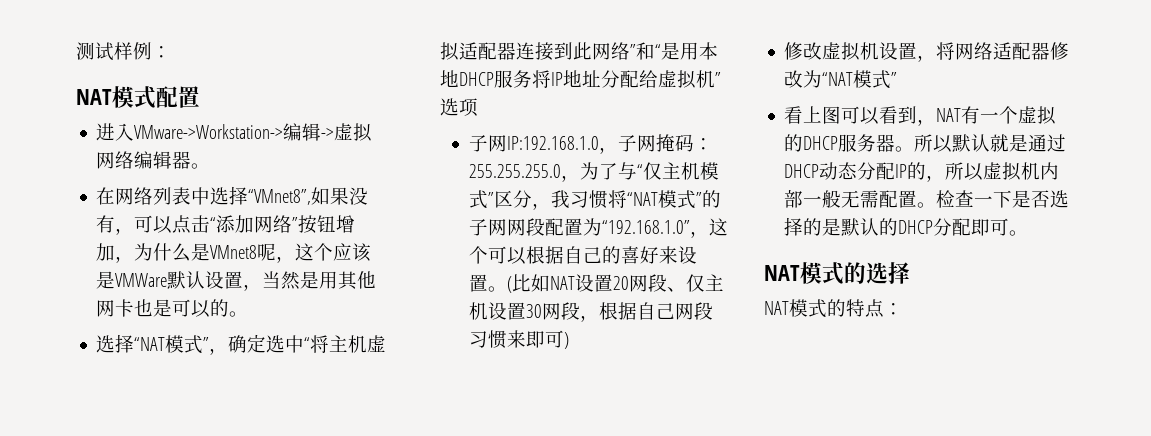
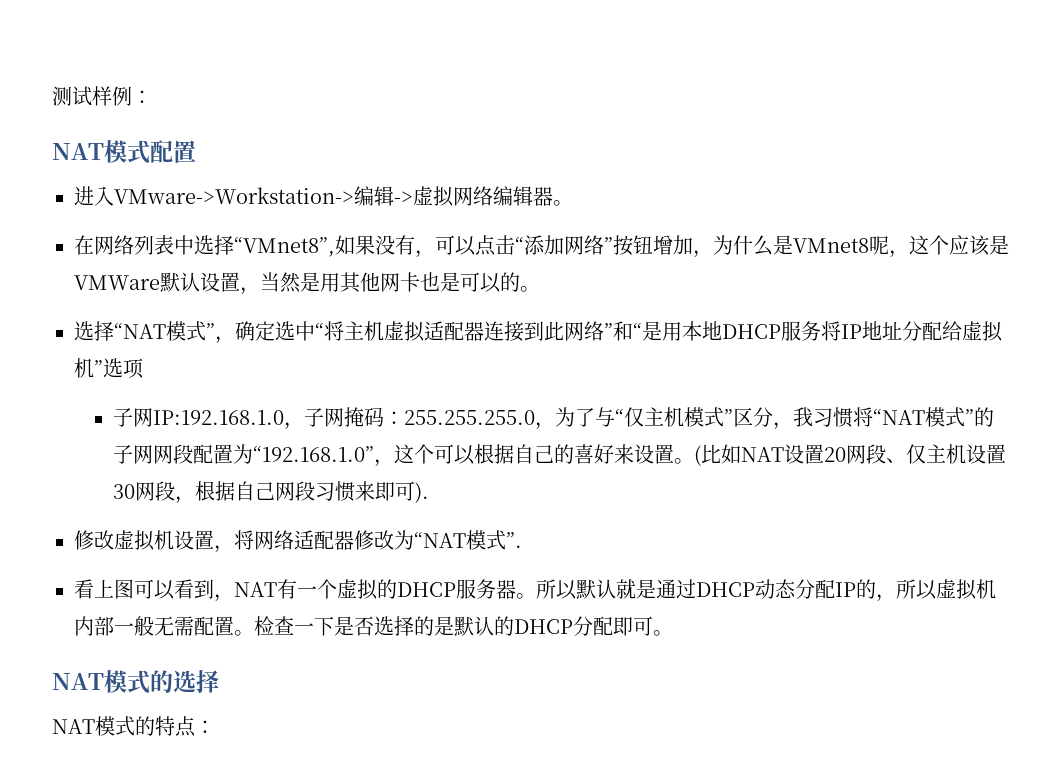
- (比如NAT设置20网段、仅主机设置30网段，根据自己网段习惯来即可)
+ (比如NAT设置20网段、仅主机设置30网段，根据自己网段习惯来即可).
- 修改虚拟机设置，将网络适配器修改为“NAT模式”
+ 修改虚拟机设置，将网络适配器修改为“NAT模式”.

